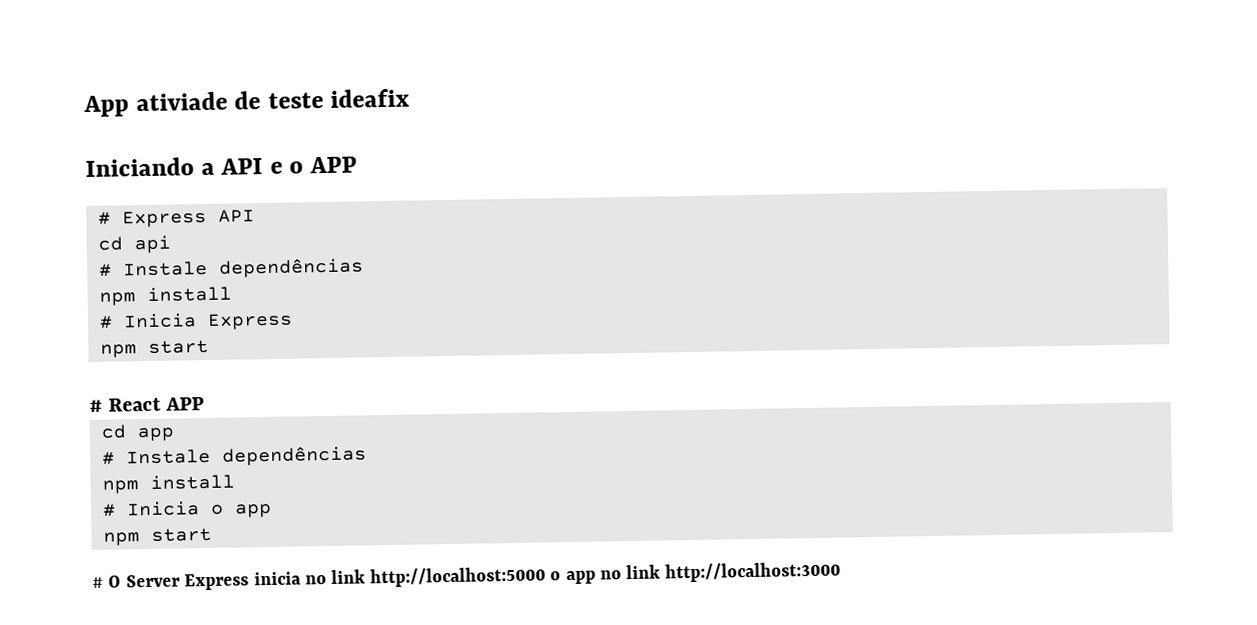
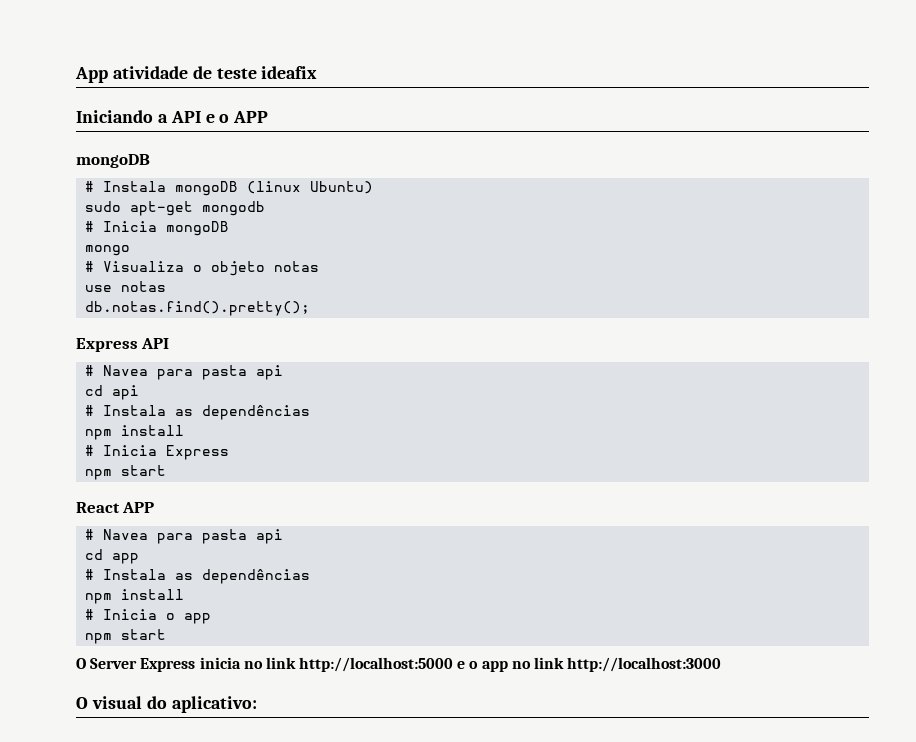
- App ativiade de teste ideafix
+ App atividade de teste ideafix
  Iniciando a API e o APP
- # Express API
+ mongoDB
+ # Instala mongoDB (linux Ubuntu)
+ sudo apt-get mongodb
+ # Inicia mongoDB
+ mongo
+ # Visualiza o objeto notas
+ use notas
+ db.notas.find().pretty();
+ Express API
+ # Navea para pasta api
  cd api
- # Instale dependências
+ # Instala as dependências
- # React APP
+ React APP
+ # Navea para pasta api
  cd app
- # Instale dependências
+ # Instala as dependências
- # O Server Express inicia no link http://localhost:5000 o app no link http://localhost:3000
+ O Server Express inicia no link http://localhost:5000 e o app no link http://localhost:3000
+ O visual do aplicativo:

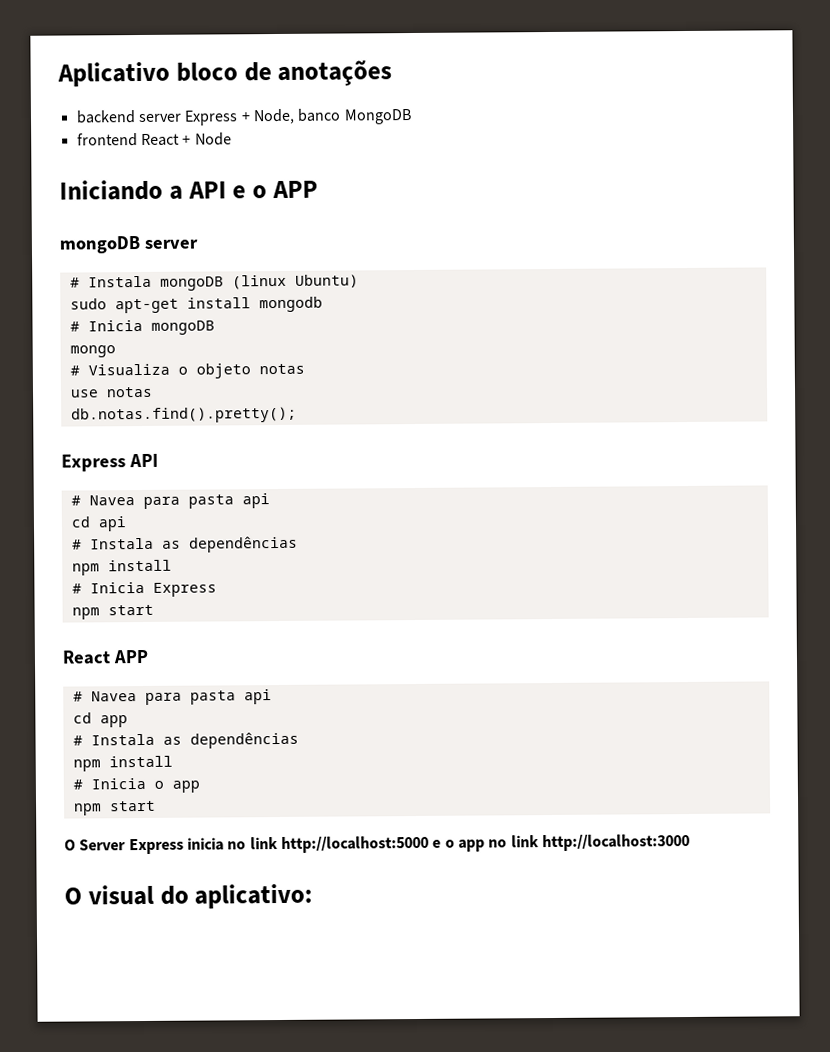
- App atividade de teste ideafix
+ Aplicativo bloco de anotações
+ backend server Express + Node, banco MongoDB
+ frontend React + Node
  Iniciando a API e o APP
- mongoDB
+ mongoDB server
- sudo apt-get mongodb
+ sudo apt-get install mongodb

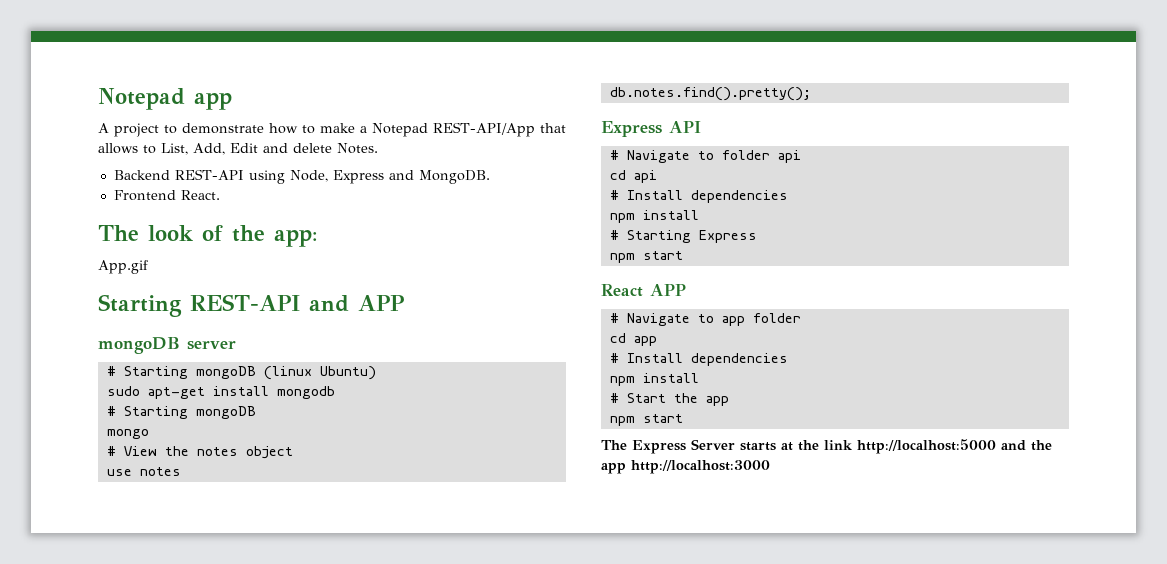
- Aplicativo bloco de anotações
- backend server Express + Node, banco MongoDB
- frontend React + Node
- Iniciando a API e o APP
+ Notepad app
+ A project to demonstrate how to make a Notepad REST-API/App that allows to List, Add, Edit and delete Notes.
+ Backend REST-API using Node, Express and MongoDB.
+ Frontend React.
+ The look of the app:
+ App.gif
+ Starting REST-API and APP
- # Instala mongoDB (linux Ubuntu)
+ # Starting mongoDB (linux Ubuntu)
  sudo apt-get install mongodb
- # Inicia mongoDB
+ # Starting mongoDB
- # Visualiza o objeto notas
+ # View the notes object
- use notas
- db.notas.find().pretty();
+ use notes
+ db.notes.find().pretty();
  Express API
- # Navea para pasta api
+ # Navigate to folder api
  cd api
- # Instala as dependências
+ # Install dependencies
  npm install
- # Inicia Express
+ # Starting Express
  React APP
- # Navea para pasta api
+ # Navigate to app folder
  cd app
- # Instala as dependências
+ # Install dependencies
  npm install
- # Inicia o app
+ # Start the app
- O Server Express inicia no link http://localhost:5000 e o app no link http://localhost:3000
- O visual do aplicativo:
+ The Express Server starts at the link http://localhost:5000 and the app http://localhost:3000

